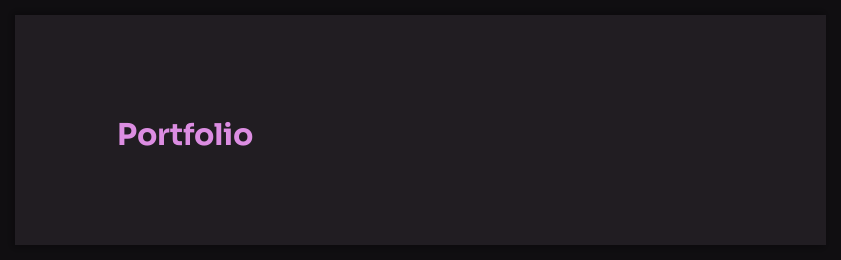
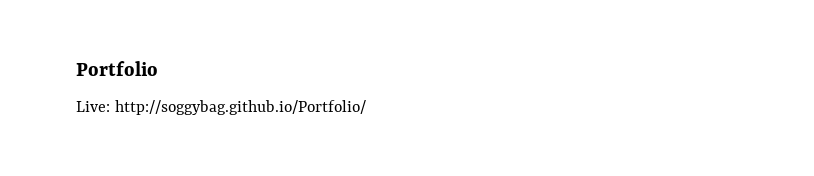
+ Live: http://soggybag.github.io/Portfolio/

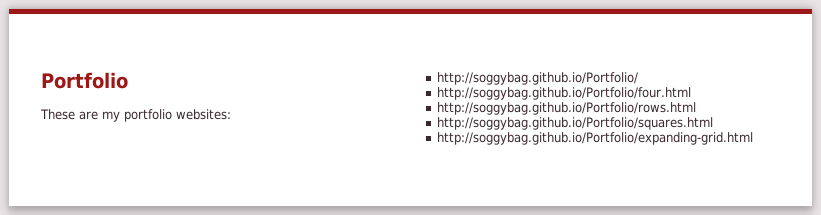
- Live: http://soggybag.github.io/Portfolio/
+ These are my portfolio websites:
+ http://soggybag.github.io/Portfolio/
+ http://soggybag.github.io/Portfolio/four.html
+ http://soggybag.github.io/Portfolio/rows.html
+ http://soggybag.github.io/Portfolio/squares.html
+ http://soggybag.github.io/Portfolio/expanding-grid.html

